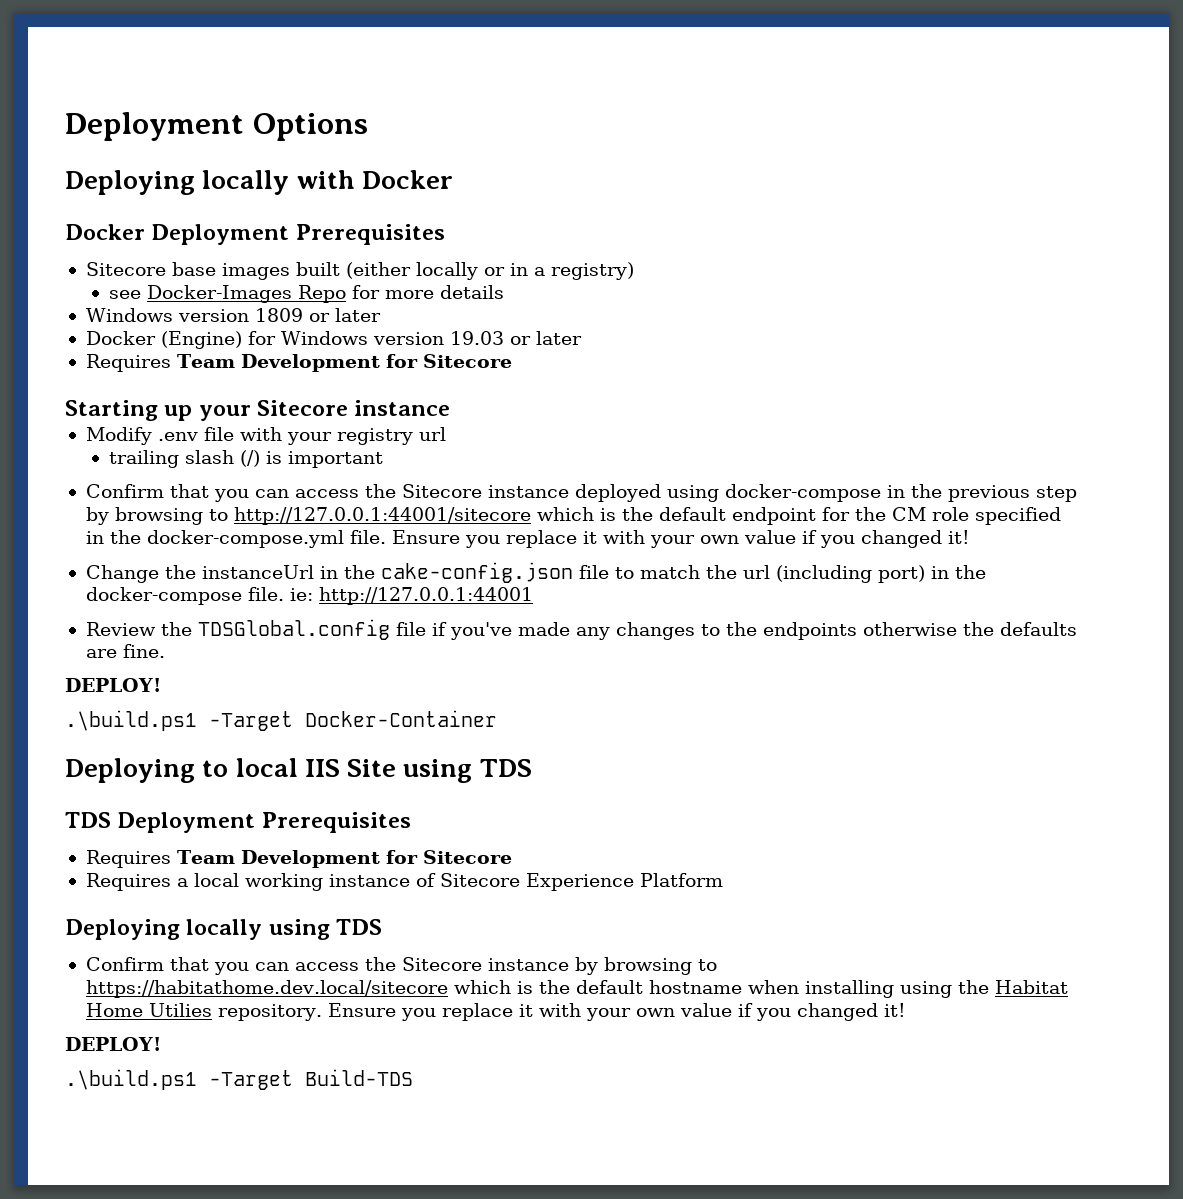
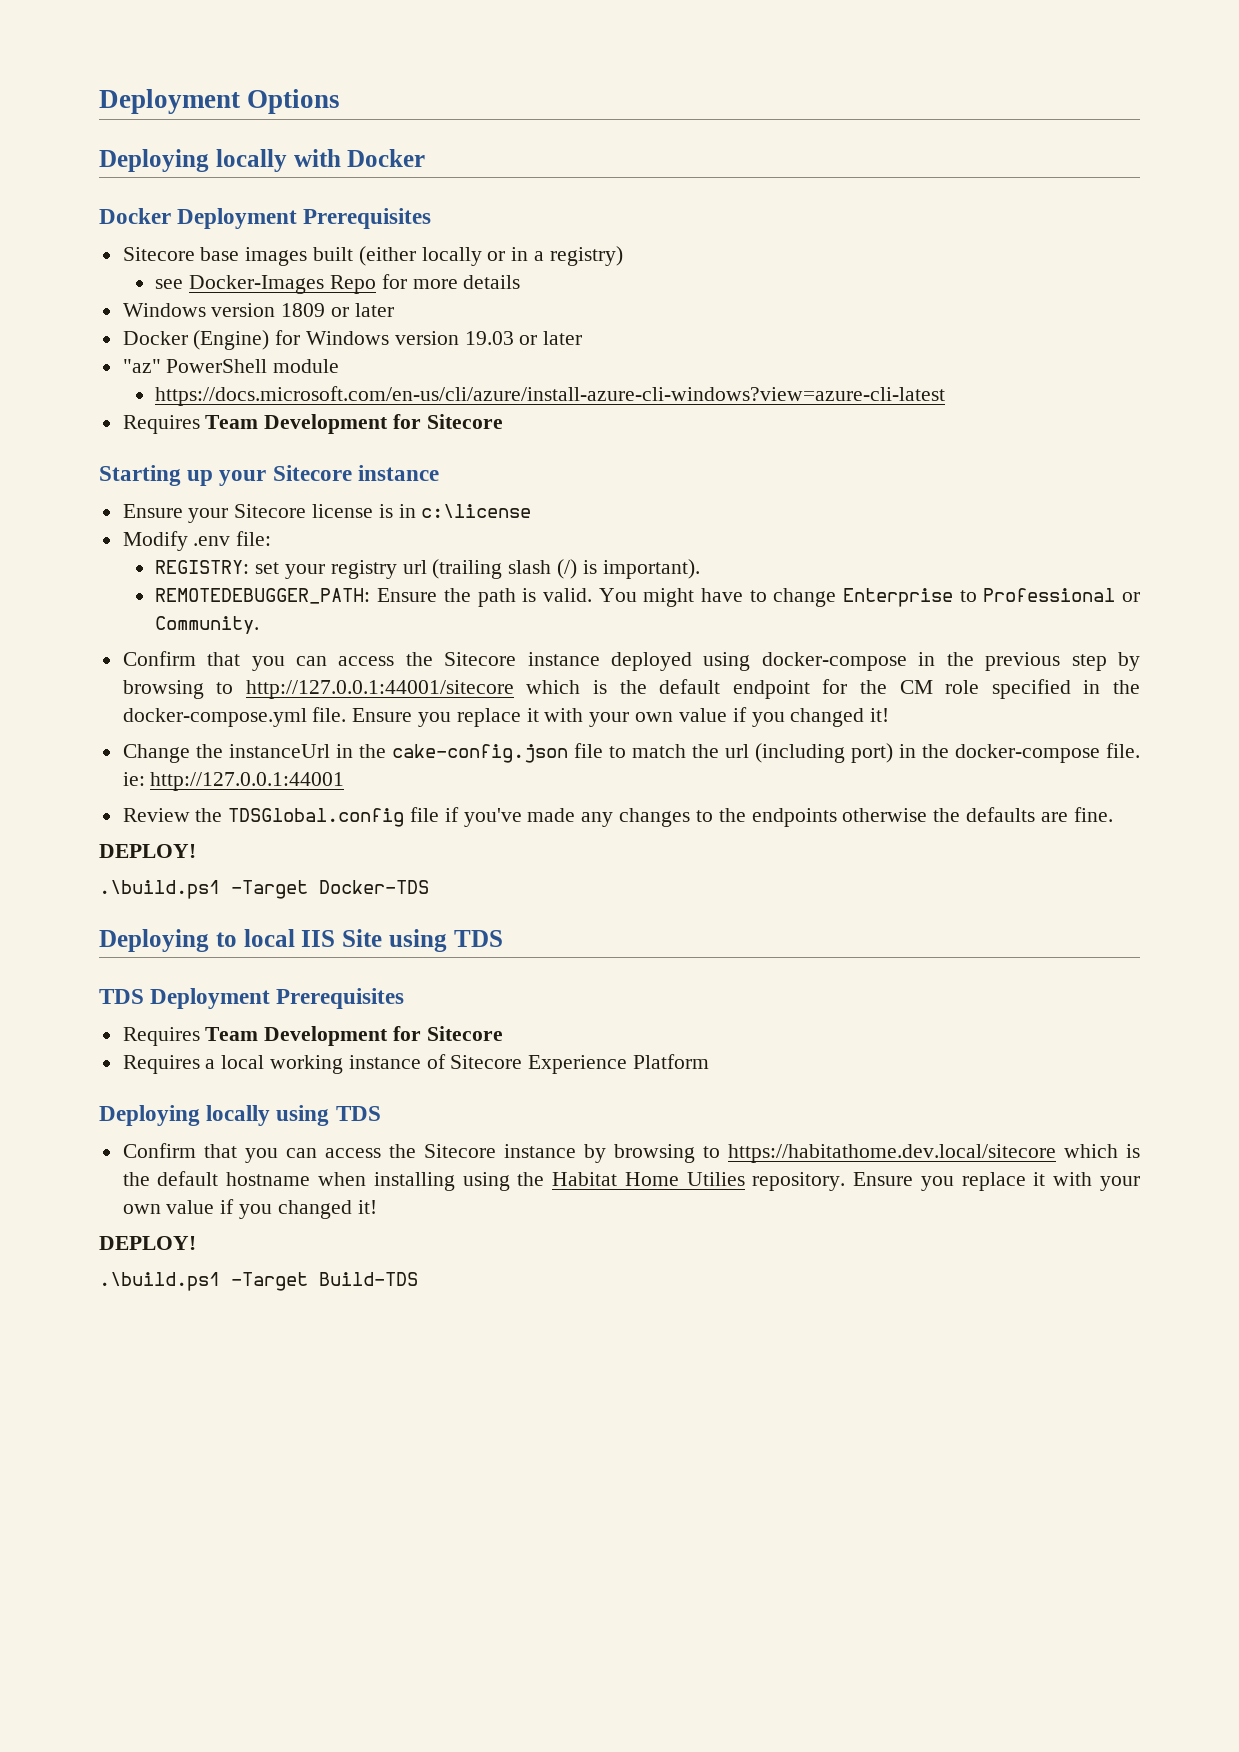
+ "az" PowerShell module
+ https://docs.microsoft.com/en-us/cli/azure/install-azure-cli-windows?view=azure-cli-latest
+ Ensure your Sitecore license is in c:\license
- Modify .env file with your registry url
- trailing slash (/) is important
+ Modify .env file:
+ REGISTRY: set your registry url (trailing slash (/) is important).
+ REMOTEDEBUGGER_PATH: Ensure the path is valid. You might have to change Enterprise to Professional or Community.
- .\build.ps1 -Target Docker-Container
+ .\build.ps1 -Target Docker-TDS

